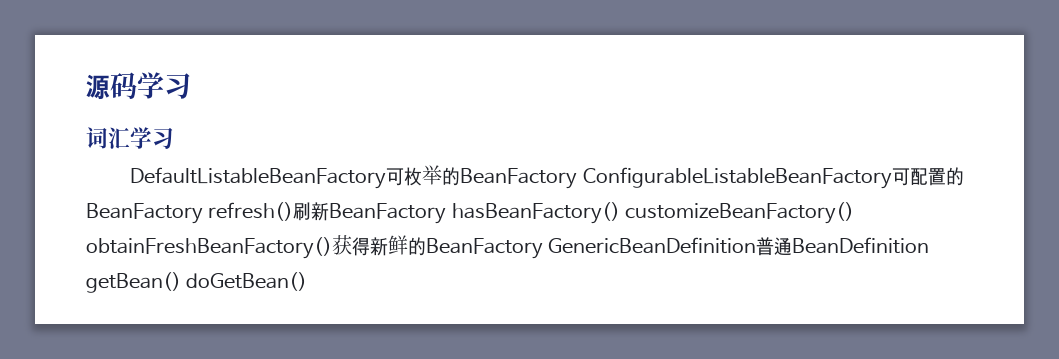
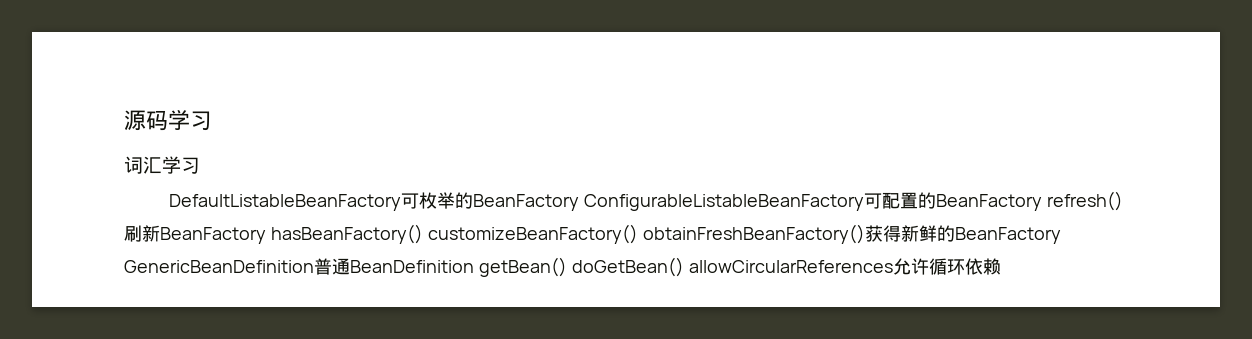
- DefaultListableBeanFactory可枚举的BeanFactory ConfigurableListableBeanFactory可配置的BeanFactory refresh()刷新BeanFactory hasBeanFactory() customizeBeanFactory() obtainFreshBeanFactory()获得新鲜的BeanFactory GenericBeanDefinition普通BeanDefinition getBean() doGetBean()
+ DefaultListableBeanFactory可枚举的BeanFactory ConfigurableListableBeanFactory可配置的BeanFactory refresh()刷新BeanFactory hasBeanFactory() customizeBeanFactory() obtainFreshBeanFactory()获得新鲜的BeanFactory GenericBeanDefinition普通BeanDefinition getBean() doGetBean() allowCircularReferences允许循环依赖

